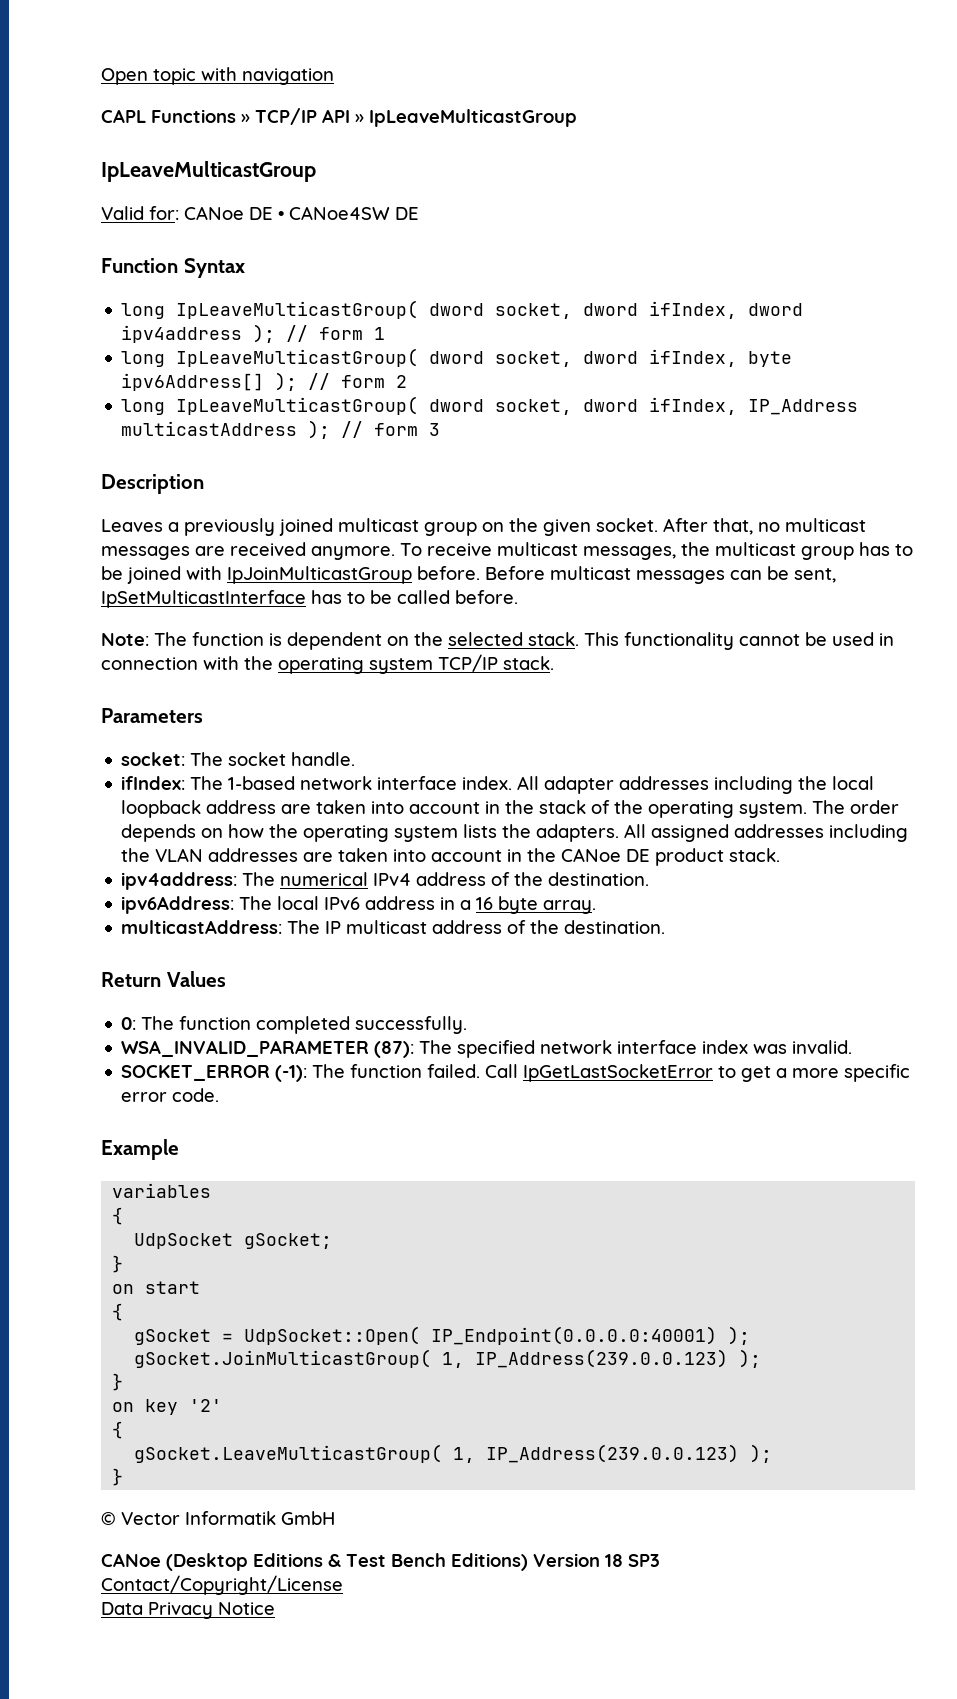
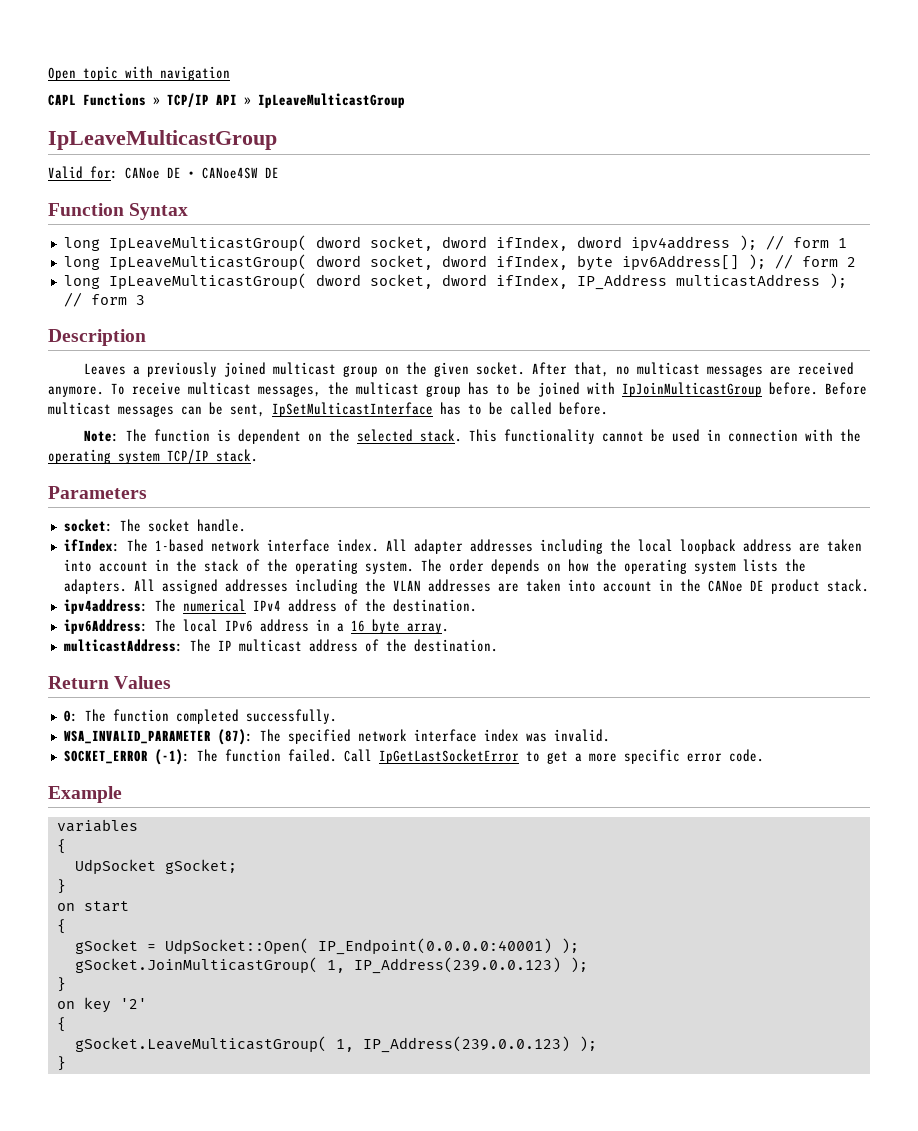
- © Vector Informatik GmbH
- CANoe (Desktop Editions & Test Bench Editions) Version 18 SP3
- Contact/Copyright/License
- Data Privacy Notice

